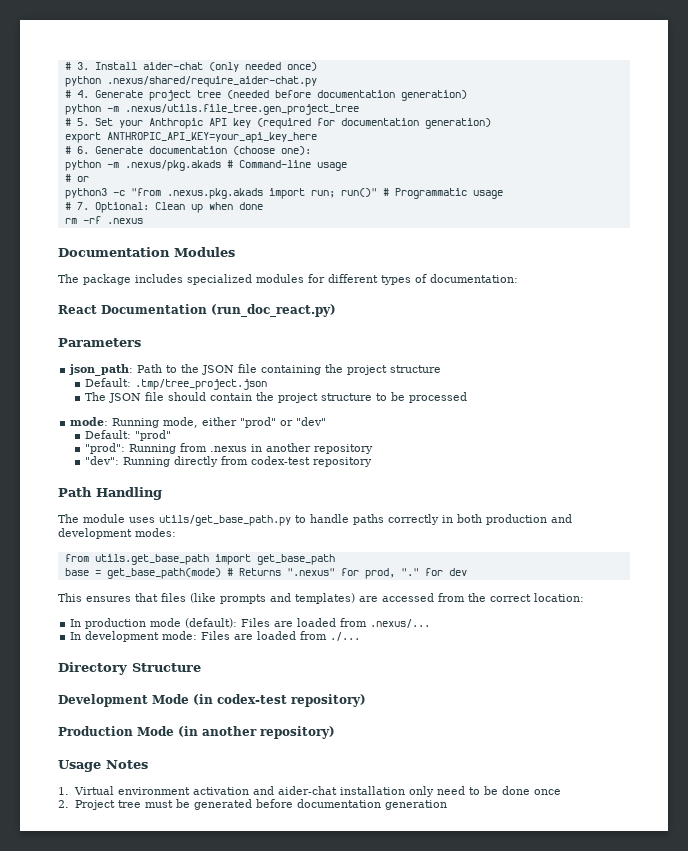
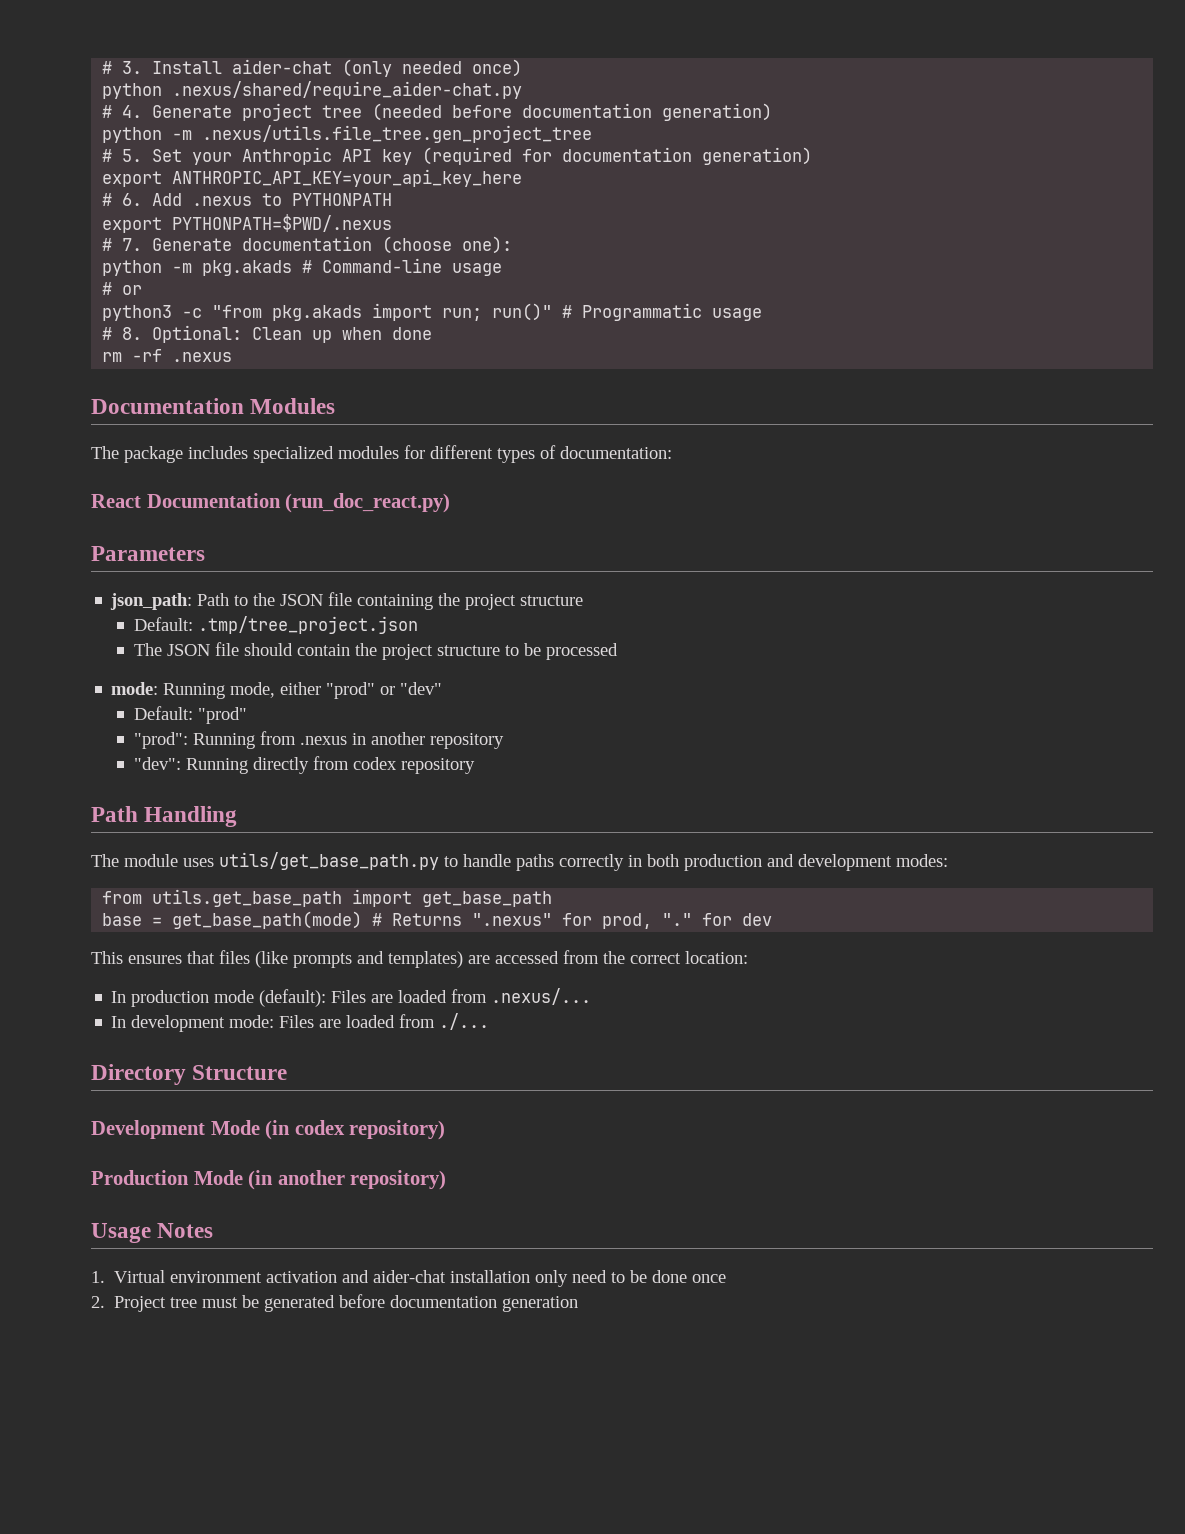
- # 6. Generate documentation (choose one):
+ # 6. Add .nexus to PYTHONPATH
+ export PYTHONPATH=$PWD/.nexus
+ # 7. Generate documentation (choose one):
- python -m .nexus/pkg.akads # Command-line usage
+ python -m pkg.akads # Command-line usage
- python3 -c "from .nexus.pkg.akads import run; run()" # Programmatic usage
+ python3 -c "from pkg.akads import run; run()" # Programmatic usage
- # 7. Optional: Clean up when done
+ # 8. Optional: Clean up when done
- "dev": Running directly from codex-test repository
+ "dev": Running directly from codex repository
- Development Mode (in codex-test repository)
+ Development Mode (in codex repository)

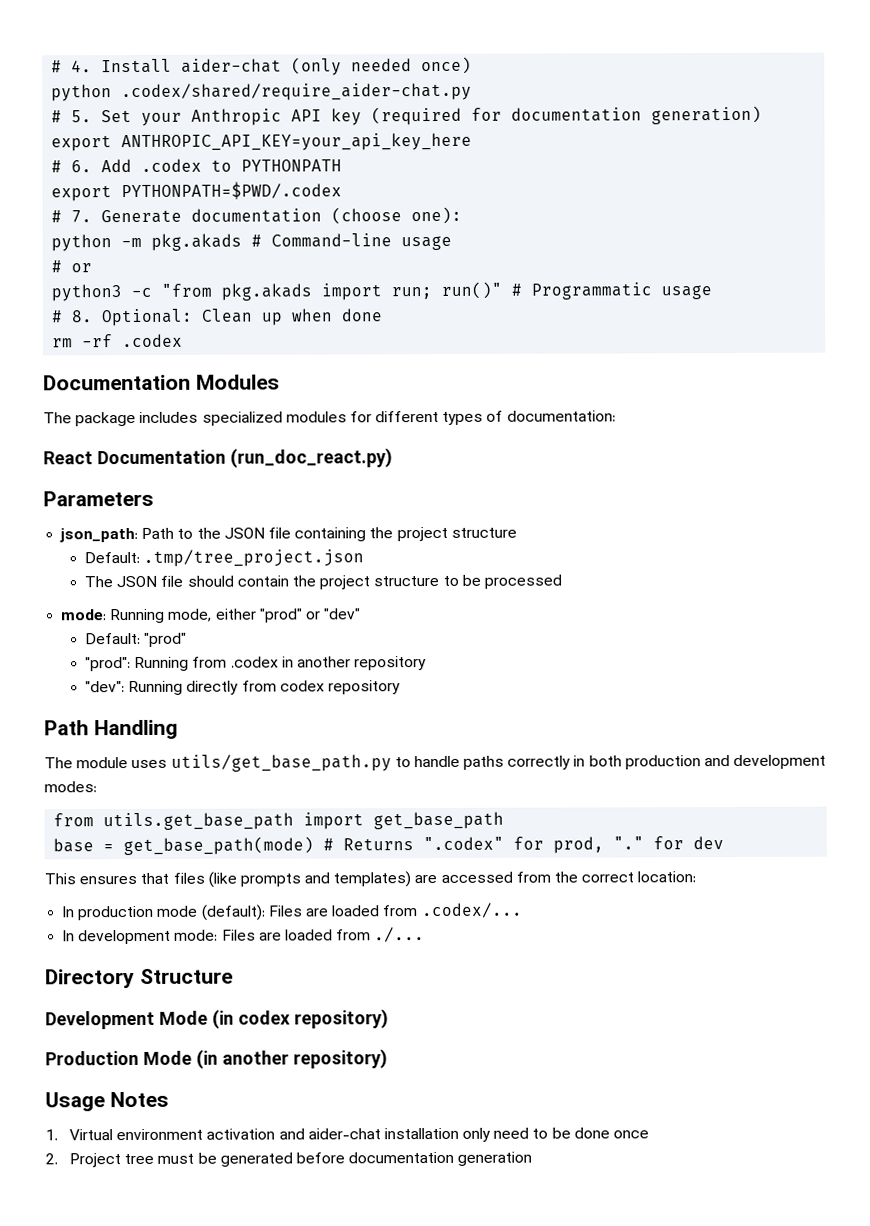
- # 3. Install aider-chat (only needed once)
+ # 4. Install aider-chat (only needed once)
- python .nexus/shared/require_aider-chat.py
- # 4. Generate project tree (needed before documentation generation)
- python -m .nexus/utils.file_tree.gen_project_tree
+ python .codex/shared/require_aider-chat.py
- # 6. Add .nexus to PYTHONPATH
+ # 6. Add .codex to PYTHONPATH
- export PYTHONPATH=$PWD/.nexus
+ export PYTHONPATH=$PWD/.codex
- rm -rf .nexus
+ rm -rf .codex
- "prod": Running from .nexus in another repository
+ "prod": Running from .codex in another repository
- base = get_base_path(mode) # Returns ".nexus" for prod, "." for dev
+ base = get_base_path(mode) # Returns ".codex" for prod, "." for dev
- In production mode (default): Files are loaded from .nexus/...
+ In production mode (default): Files are loaded from .codex/...

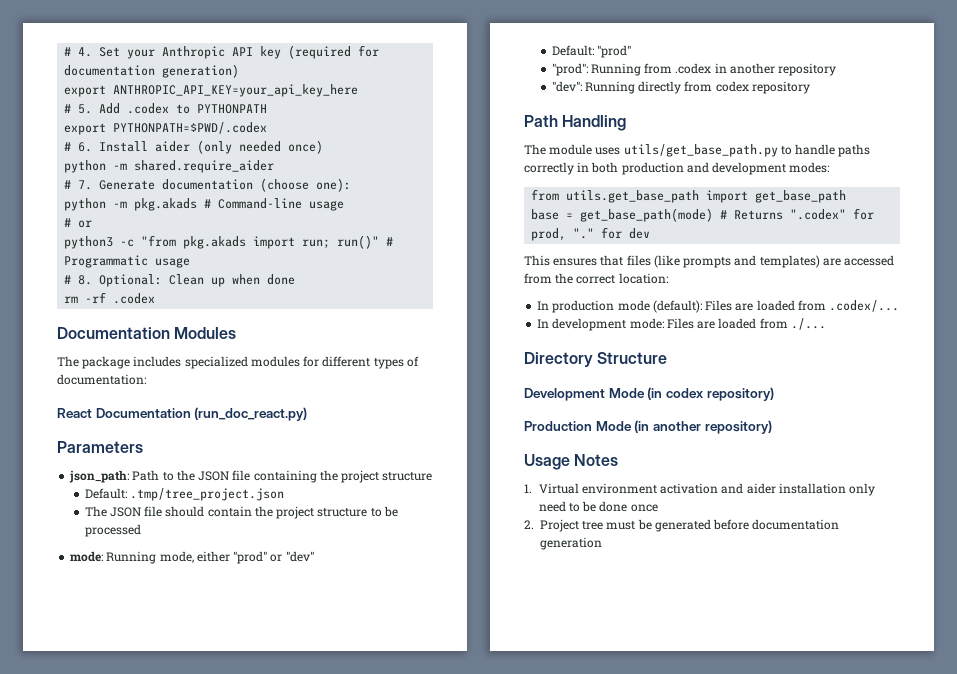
- # 4. Install aider-chat (only needed once)
- python .codex/shared/require_aider-chat.py
- # 5. Set your Anthropic API key (required for documentation generation)
+ # 4. Set your Anthropic API key (required for documentation generation)
- # 6. Add .codex to PYTHONPATH
+ # 5. Add .codex to PYTHONPATH
+ # 6. Install aider (only needed once)
+ python -m shared.require_aider
- 1. Virtual environment activation and aider-chat installation only need to be done once
+ 1. Virtual environment activation and aider installation only need to be done once

